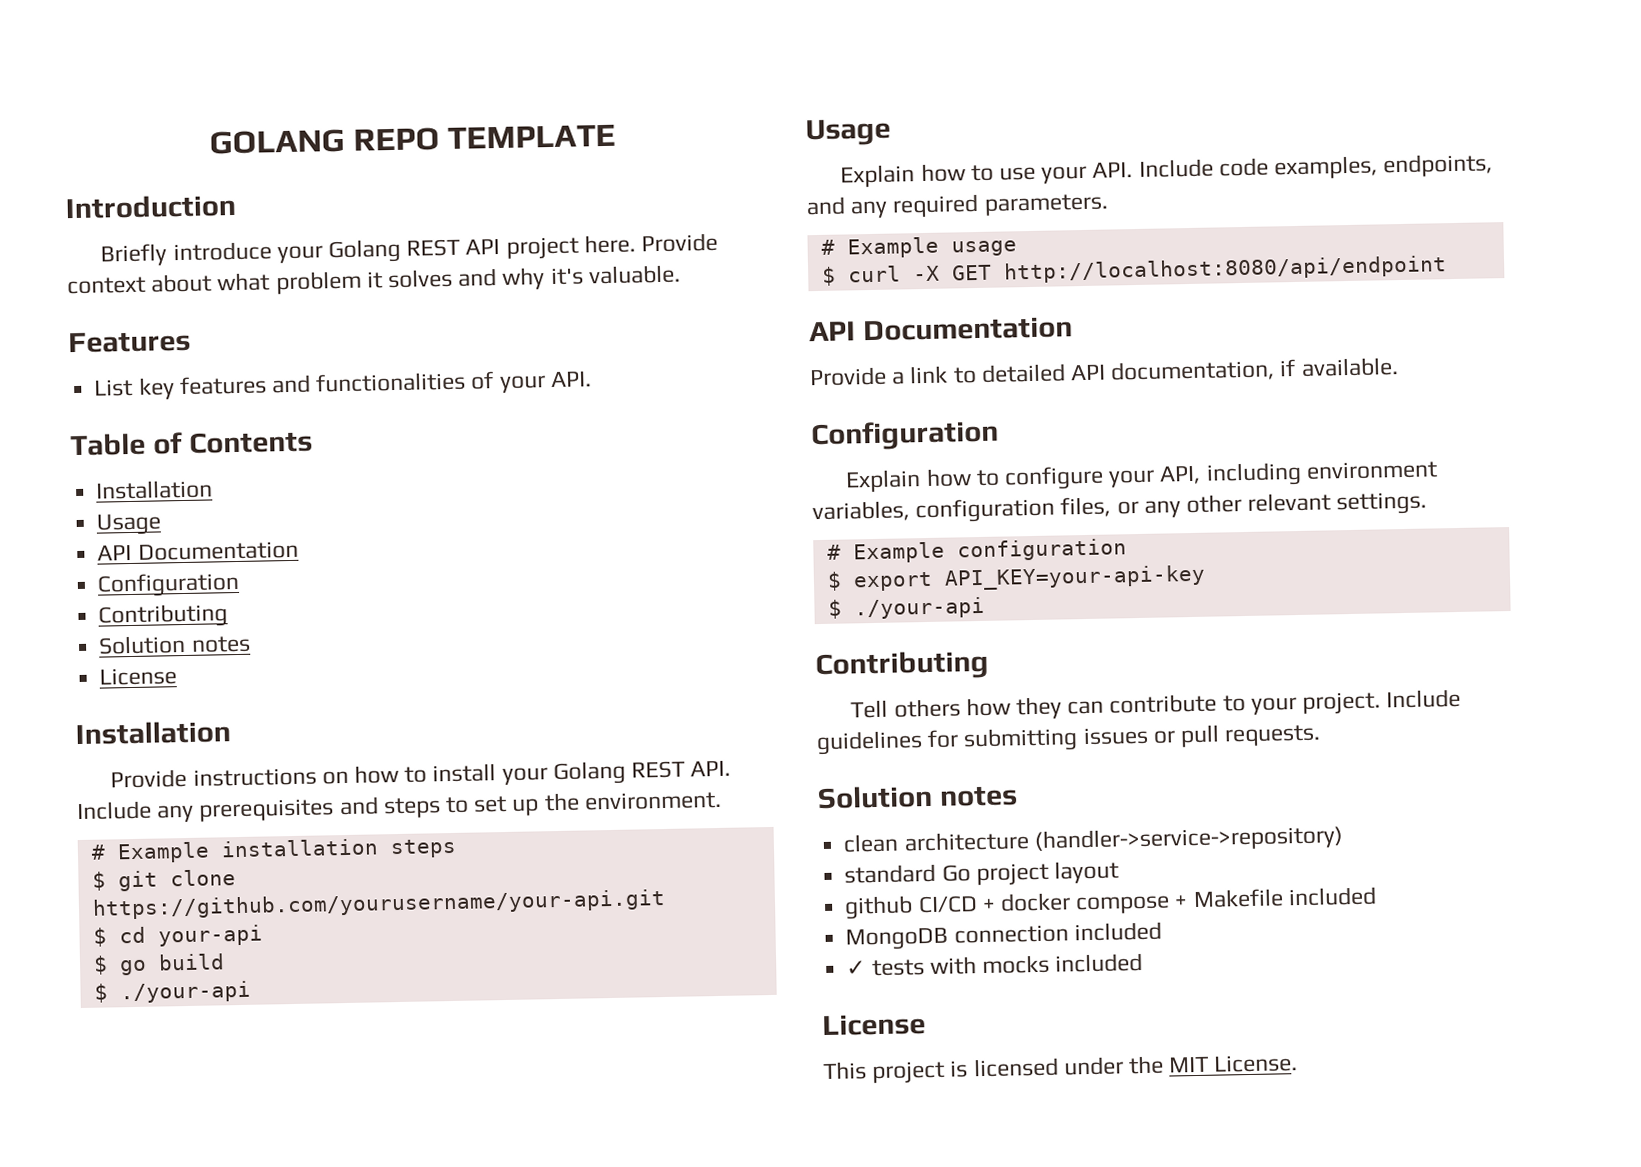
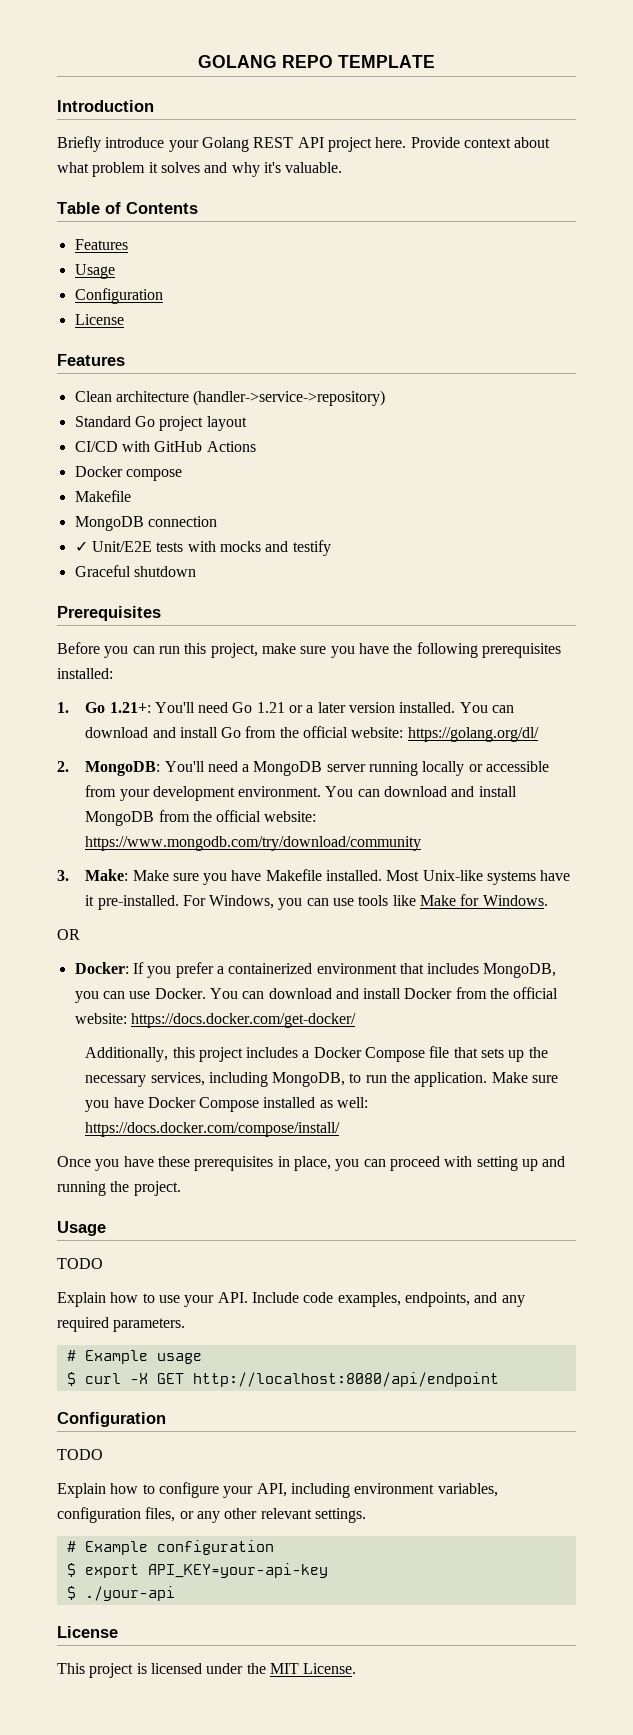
- Features
- List key features and functionalities of your API.
  Table of Contents
- Installation
+ Features
  Usage
- API Documentation
  Configuration
- Contributing
- Solution notes
  License
- Installation
- Provide instructions on how to install your Golang REST API. Include any prerequisites and steps to set up the environment.
- # Example installation steps
- $ git clone https://github.com/yourusername/your-api.git
- $ cd your-api
- $ go build
- $ ./your-api
+ Features
+ Clean architecture (handler->service->repository)
+ Standard Go project layout
+ CI/CD with GitHub Actions
+ Docker compose
+ Makefile
+ MongoDB connection
+ ✓ Unit/E2E tests with mocks and testify
+ Graceful shutdown
+ Prerequisites
+ Before you can run this project, make sure you have the following prerequisites installed:
+ 1. Go 1.21+: You'll need Go 1.21 or a later version installed. You can download and install Go from the official website: https://golang.org/dl/
+ 2. MongoDB: You'll need a MongoDB server running locally or accessible from your development environment. You can download and install MongoDB from the official website: https://www.mongodb.com/try/download/community
+ 3. Make: Make sure you have Makefile installed. Most Unix-like systems have it pre-installed. For Windows, you can use tools like Make for Windows.
+ OR
+ Docker: If you prefer a containerized environment that includes MongoDB, you can use Docker. You can download and install Docker from the official website: https://docs.docker.com/get-docker/
+ Additionally, this project includes a Docker Compose file that sets up the necessary services, including MongoDB, to run the application. Make sure you have Docker Compose installed as well: https://docs.docker.com/compose/install/
+ Once you have these prerequisites in place, you can proceed with setting up and running the project.
  Usage
+ TODO
  $ curl -X GET http://localhost:8080/api/endpoint
- API Documentation
- Provide a link to detailed API documentation, if available.
  Configuration
+ TODO
  $ export API_KEY=your-api-key
  $ ./your-api
- Contributing
- Tell others how they can contribute to your project. Include guidelines for submitting issues or pull requests.
- Solution notes
- clean architecture (handler->service->repository)
- standard Go project layout
- github CI/CD + docker compose + Makefile included
- MongoDB connection included
- ✓ tests with mocks included

